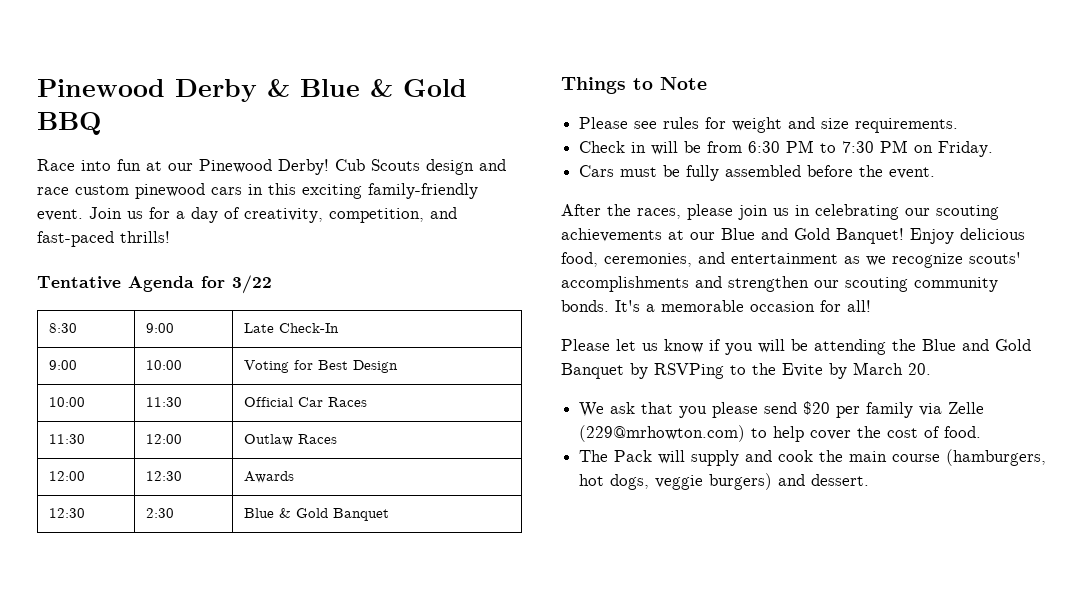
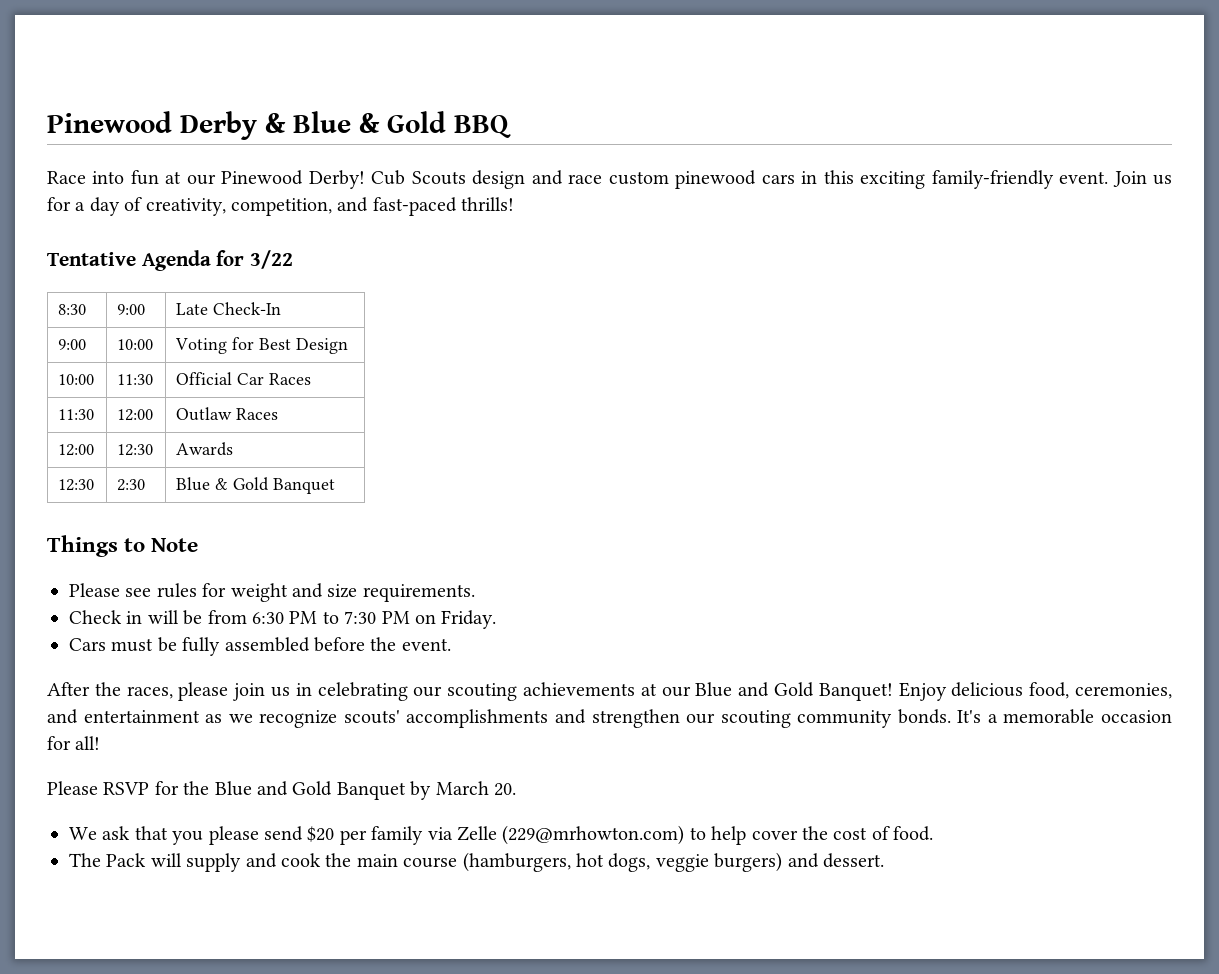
- Please let us know if you will be attending the Blue and Gold Banquet by RSVPing to the Evite by March 20.
+ Please RSVP for the Blue and Gold Banquet by March 20.

